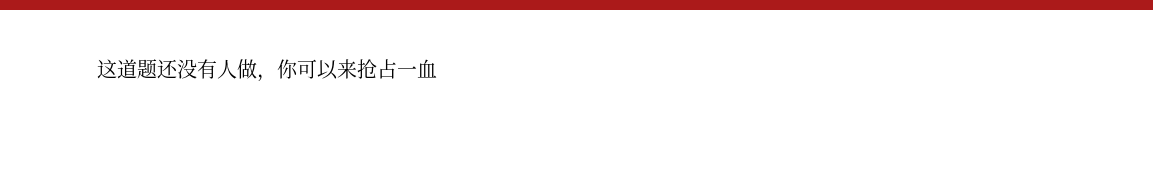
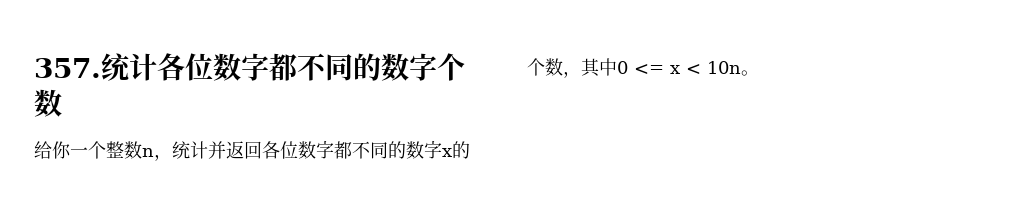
- 这道题还没有人做，你可以来抢占一血
+ 357.统计各位数字都不同的数字个数
+ 给你一个整数n，统计并返回各位数字都不同的数字x的个数，其中0 <= x < 10n。

